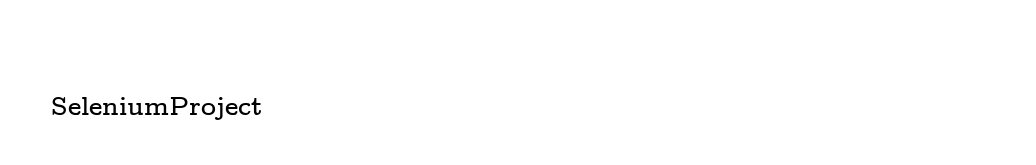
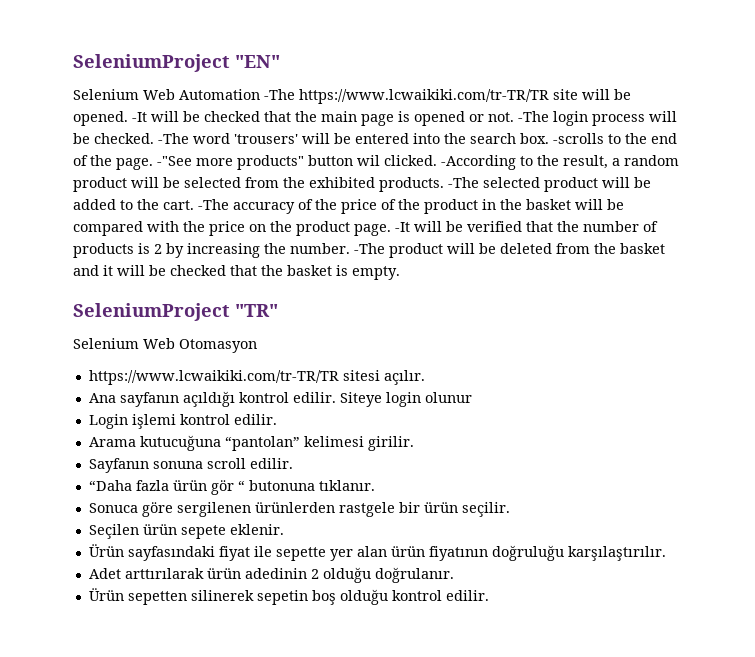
- SeleniumProject
+ SeleniumProject "EN"
+ Selenium Web Automation -The https://www.lcwaikiki.com/tr-TR/TR site will be opened. -It will be checked that the main page is opened or not. -The login process will be checked. -The word 'trousers' will be entered into the search box. -scrolls to the end of the page. -"See more products" button wil clicked. -According to the result, a random product will be selected from the exhibited products. -The selected product will be added to the cart. -The accuracy of the price of the product in the basket will be compared with the price on the product page. -It will be verified that the number of products is 2 by increasing the number. -The product will be deleted from the basket and it will be checked that the basket is empty.
+ SeleniumProject "TR"
+ Selenium Web Otomasyon
+ https://www.lcwaikiki.com/tr-TR/TR sitesi açılır.
+ Ana sayfanın açıldığı kontrol edilir. Siteye login olunur
+ Login işlemi kontrol edilir.
+ Arama kutucuğuna “pantolan” kelimesi girilir.
+ Sayfanın sonuna scroll edilir.
+ “Daha fazla ürün gör “ butonuna tıklanır.
+ Sonuca göre sergilenen ürünlerden rastgele bir ürün seçilir.
+ Seçilen ürün sepete eklenir.
+ Ürün sayfasındaki fiyat ile sepette yer alan ürün fiyatının doğruluğu karşılaştırılır.
+ Adet arttırılarak ürün adedinin 2 olduğu doğrulanır.
+ Ürün sepetten silinerek sepetin boş olduğu kontrol edilir.

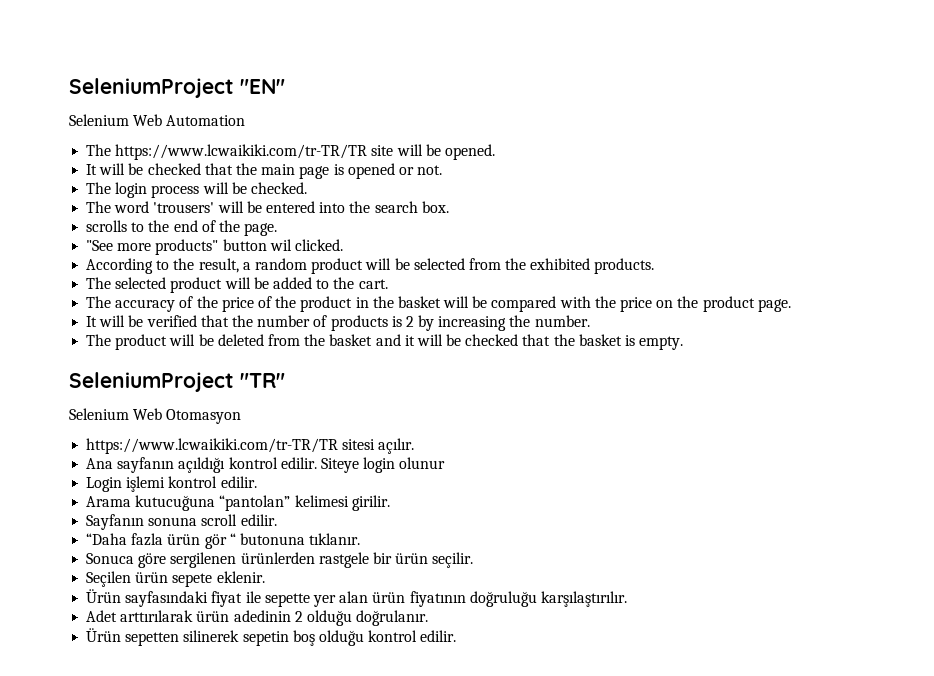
- Selenium Web Automation -The https://www.lcwaikiki.com/tr-TR/TR site will be opened. -It will be checked that the main page is opened or not. -The login process will be checked. -The word 'trousers' will be entered into the search box. -scrolls to the end of the page. -"See more products" button wil clicked. -According to the result, a random product will be selected from the exhibited products. -The selected product will be added to the cart. -The accuracy of the price of the product in the basket will be compared with the price on the product page. -It will be verified that the number of products is 2 by increasing the number. -The product will be deleted from the basket and it will be checked that the basket is empty.
+ Selenium Web Automation
+ The https://www.lcwaikiki.com/tr-TR/TR site will be opened.
+ It will be checked that the main page is opened or not.
+ The login process will be checked.
+ The word 'trousers' will be entered into the search box.
+ scrolls to the end of the page.
+ "See more products" button wil clicked.
+ According to the result, a random product will be selected from the exhibited products.
+ The selected product will be added to the cart.
+ The accuracy of the price of the product in the basket will be compared with the price on the product page.
+ It will be verified that the number of products is 2 by increasing the number.
+ The product will be deleted from the basket and it will be checked that the basket is empty.

